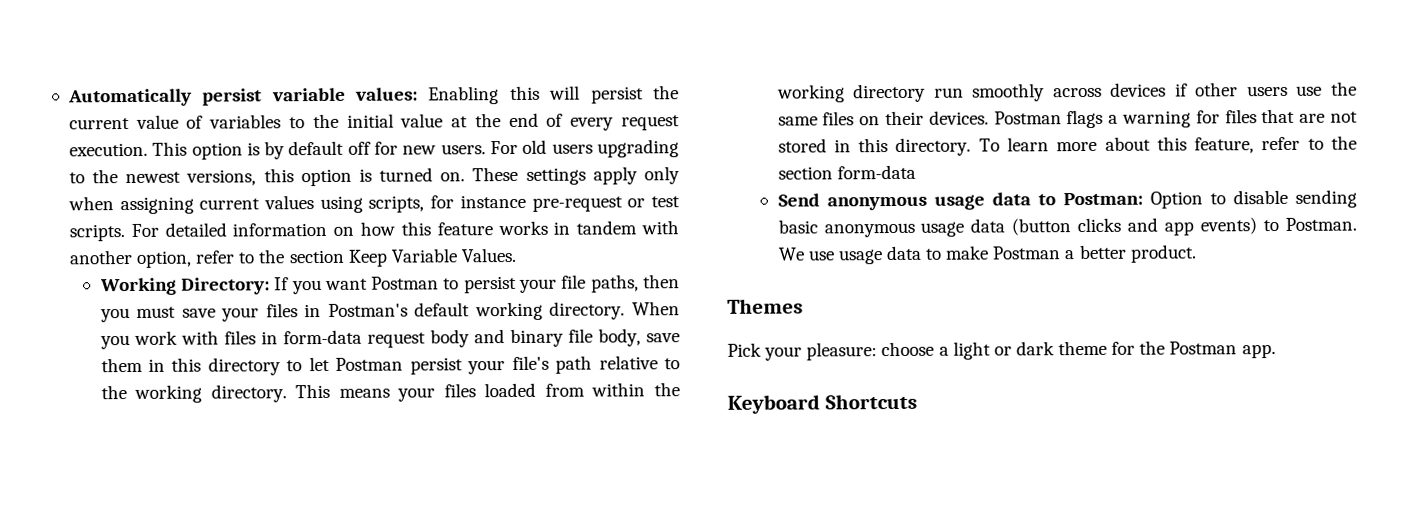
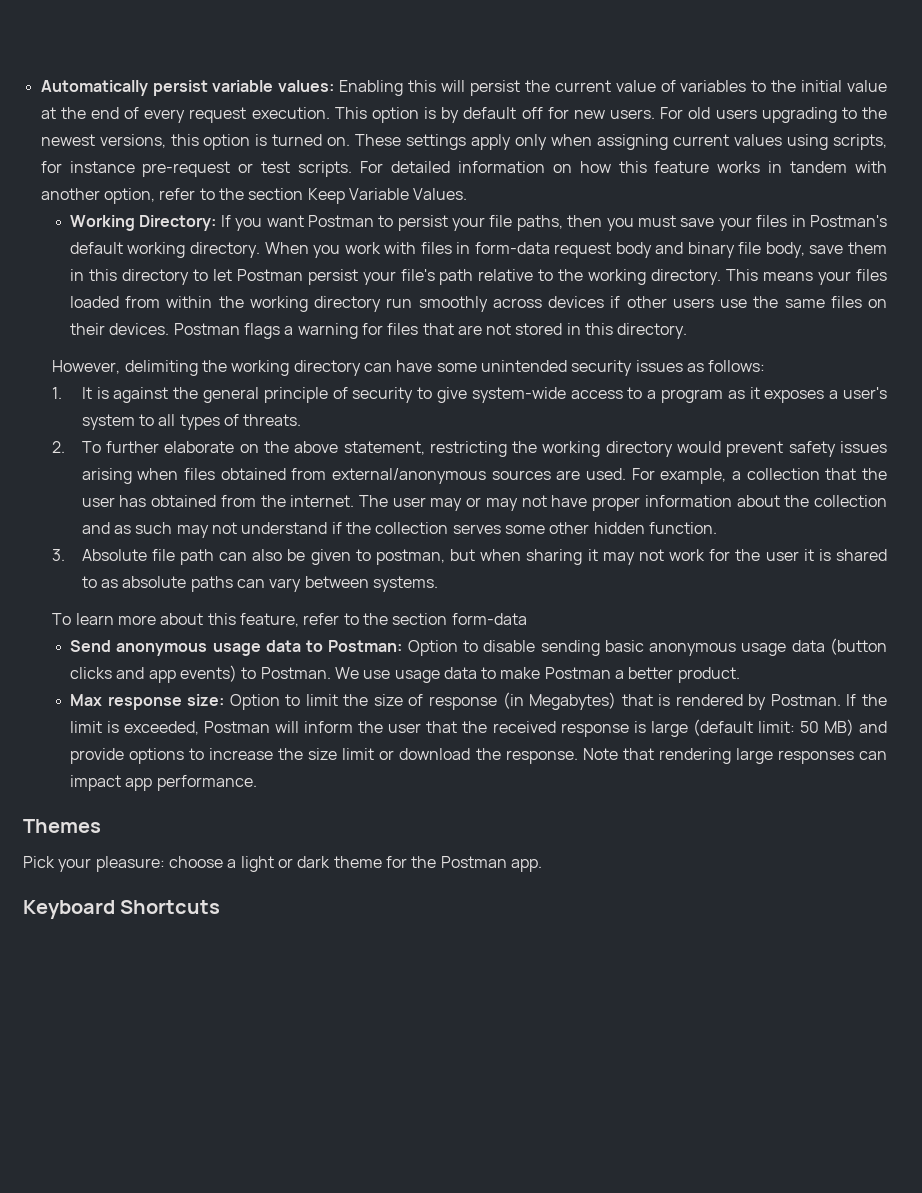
- Postman flags a warning for files that are not stored in this directory. To learn more about this feature, refer to the section form-data
+ Postman flags a warning for files that are not stored in this directory.
+ However, delimiting the working directory can have some unintended security issues as follows:
+ 1. It is against the general principle of security to give system-wide access to a program as it exposes a user's system to all types of threats.
+ 2. To further elaborate on the above statement, restricting the working directory would prevent safety issues arising when files obtained from external/anonymous sources are used. For example, a collection that the user has obtained from the internet. The user may or may not have proper information about the collection and as such may not understand if the collection serves some other hidden function.
+ 3. Absolute file path can also be given to postman, but when sharing it may not work for the user it is shared to as absolute paths can vary between systems.
+ To learn more about this feature, refer to the section form-data
+ Max response size: Option to limit the size of response (in Megabytes) that is rendered by Postman. If the limit is exceeded, Postman will inform the user that the received response is large (default limit: 50 MB) and provide options to increase the size limit or download the response. Note that rendering large responses can impact app performance.

